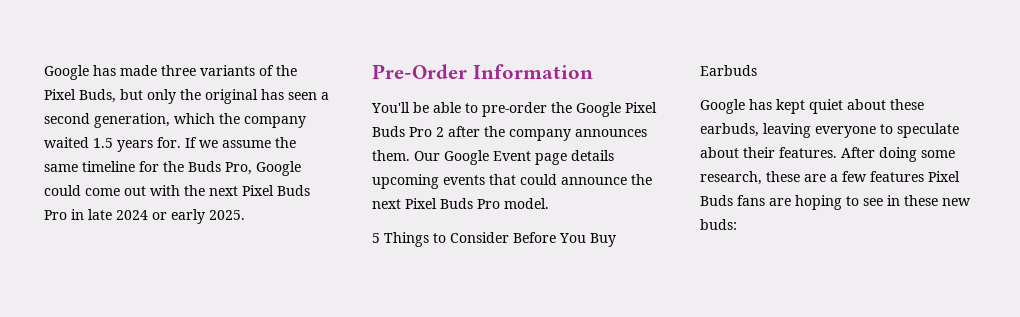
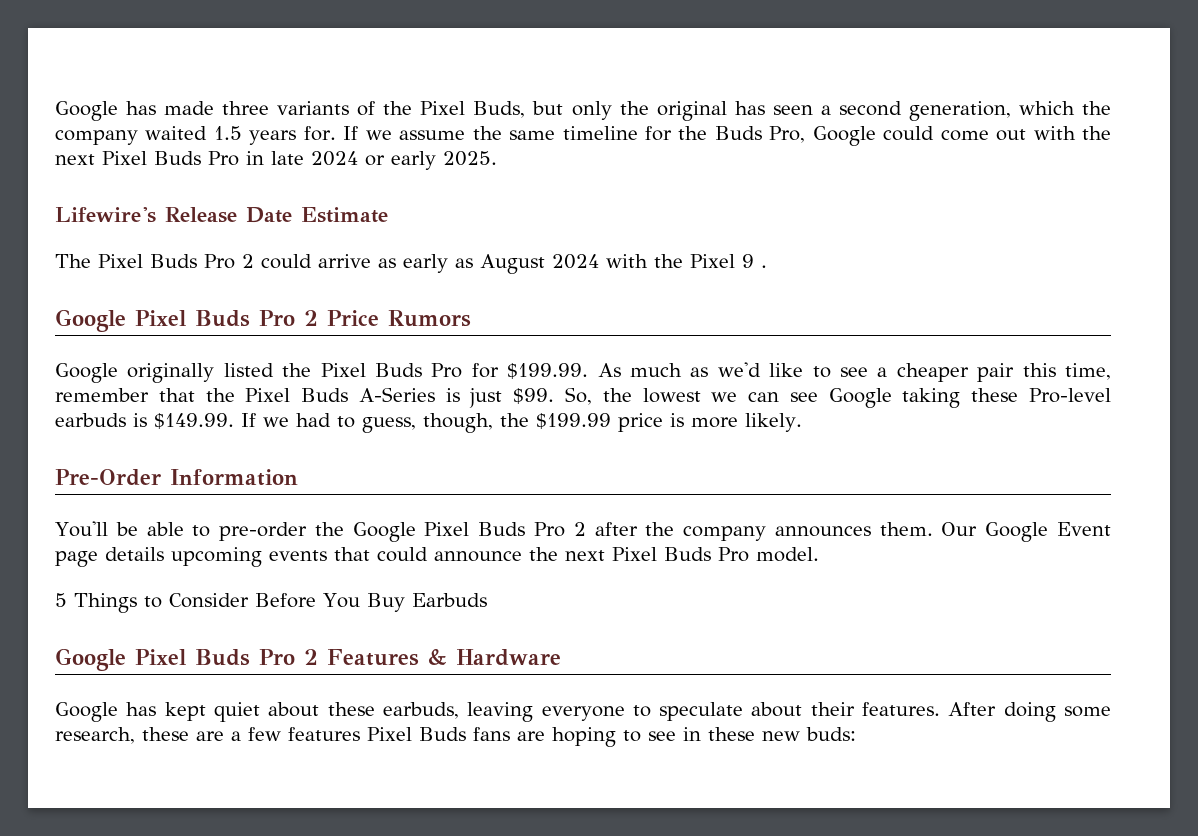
+ Lifewire's Release Date Estimate
+ The Pixel Buds Pro 2 could arrive as early as August 2024 with the Pixel 9 .
+ Google Pixel Buds Pro 2 Price Rumors
+ Google originally listed the Pixel Buds Pro for $199.99. As much as we'd like to see a cheaper pair this time, remember that the Pixel Buds A-Series is just $99. So, the lowest we can see Google taking these Pro-level earbuds is $149.99. If we had to guess, though, the $199.99 price is more likely.
+ Google Pixel Buds Pro 2 Features & Hardware

